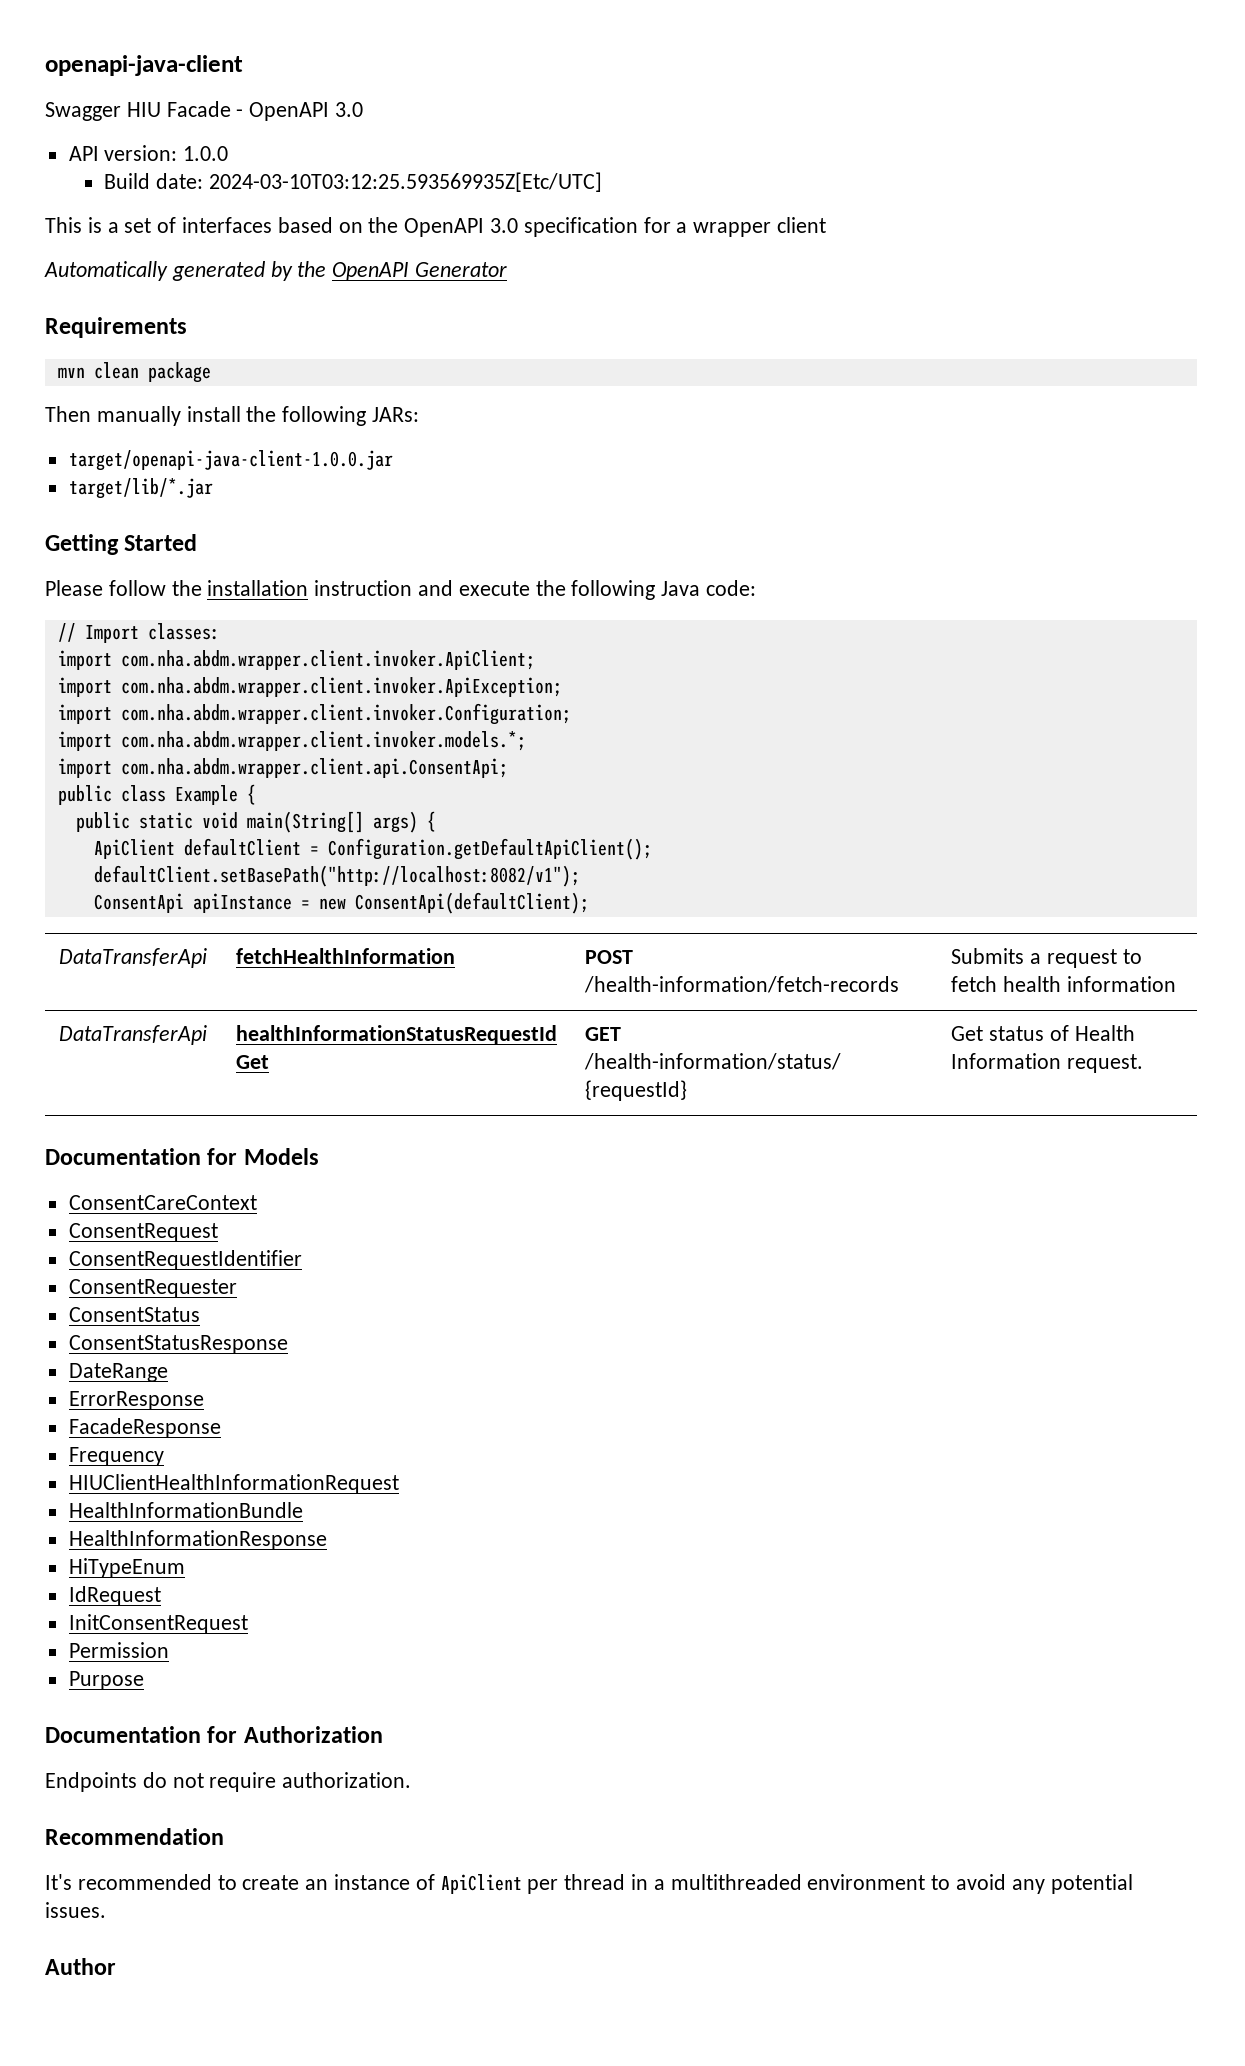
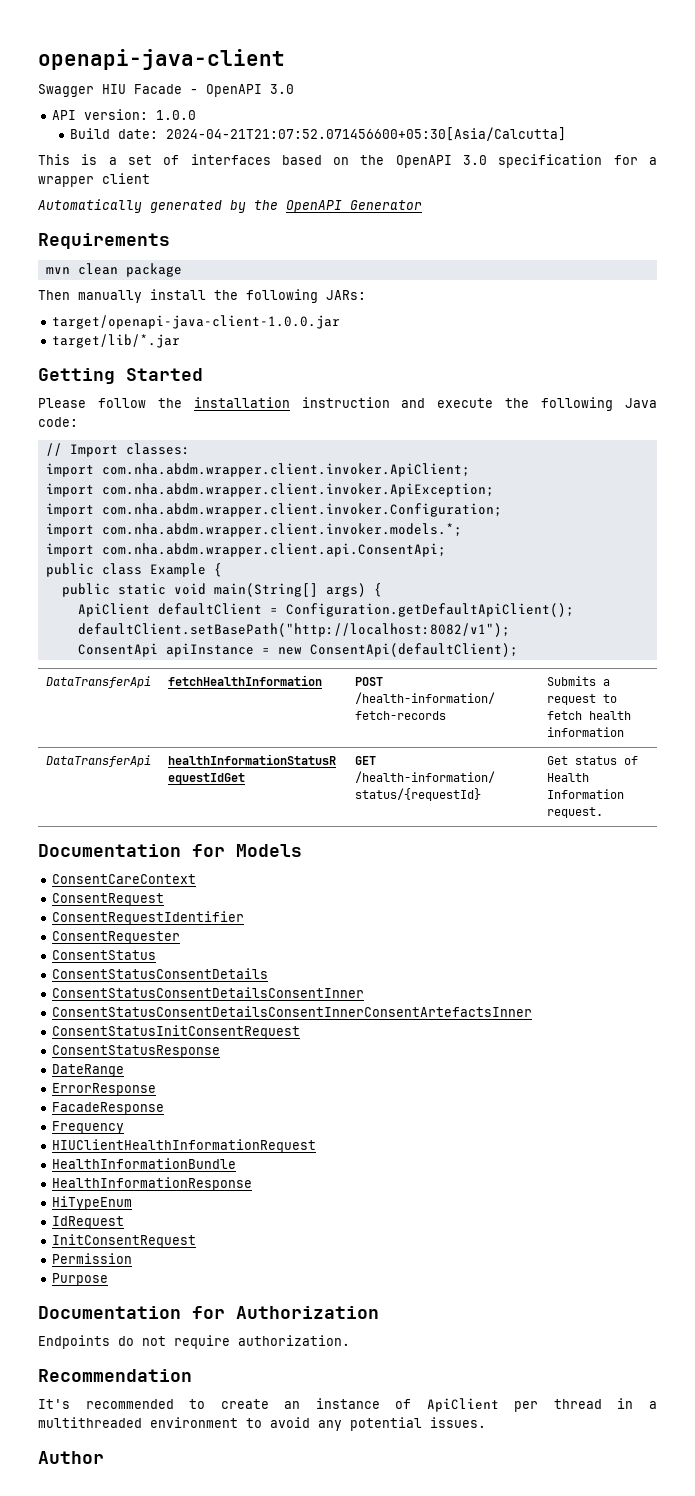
- Build date: 2024-03-10T03:12:25.593569935Z[Etc/UTC]
+ Build date: 2024-04-21T21:07:52.071456600+05:30[Asia/Calcutta]
+ ConsentStatusConsentDetails
+ ConsentStatusConsentDetailsConsentInner
+ ConsentStatusConsentDetailsConsentInnerConsentArtefactsInner
+ ConsentStatusInitConsentRequest

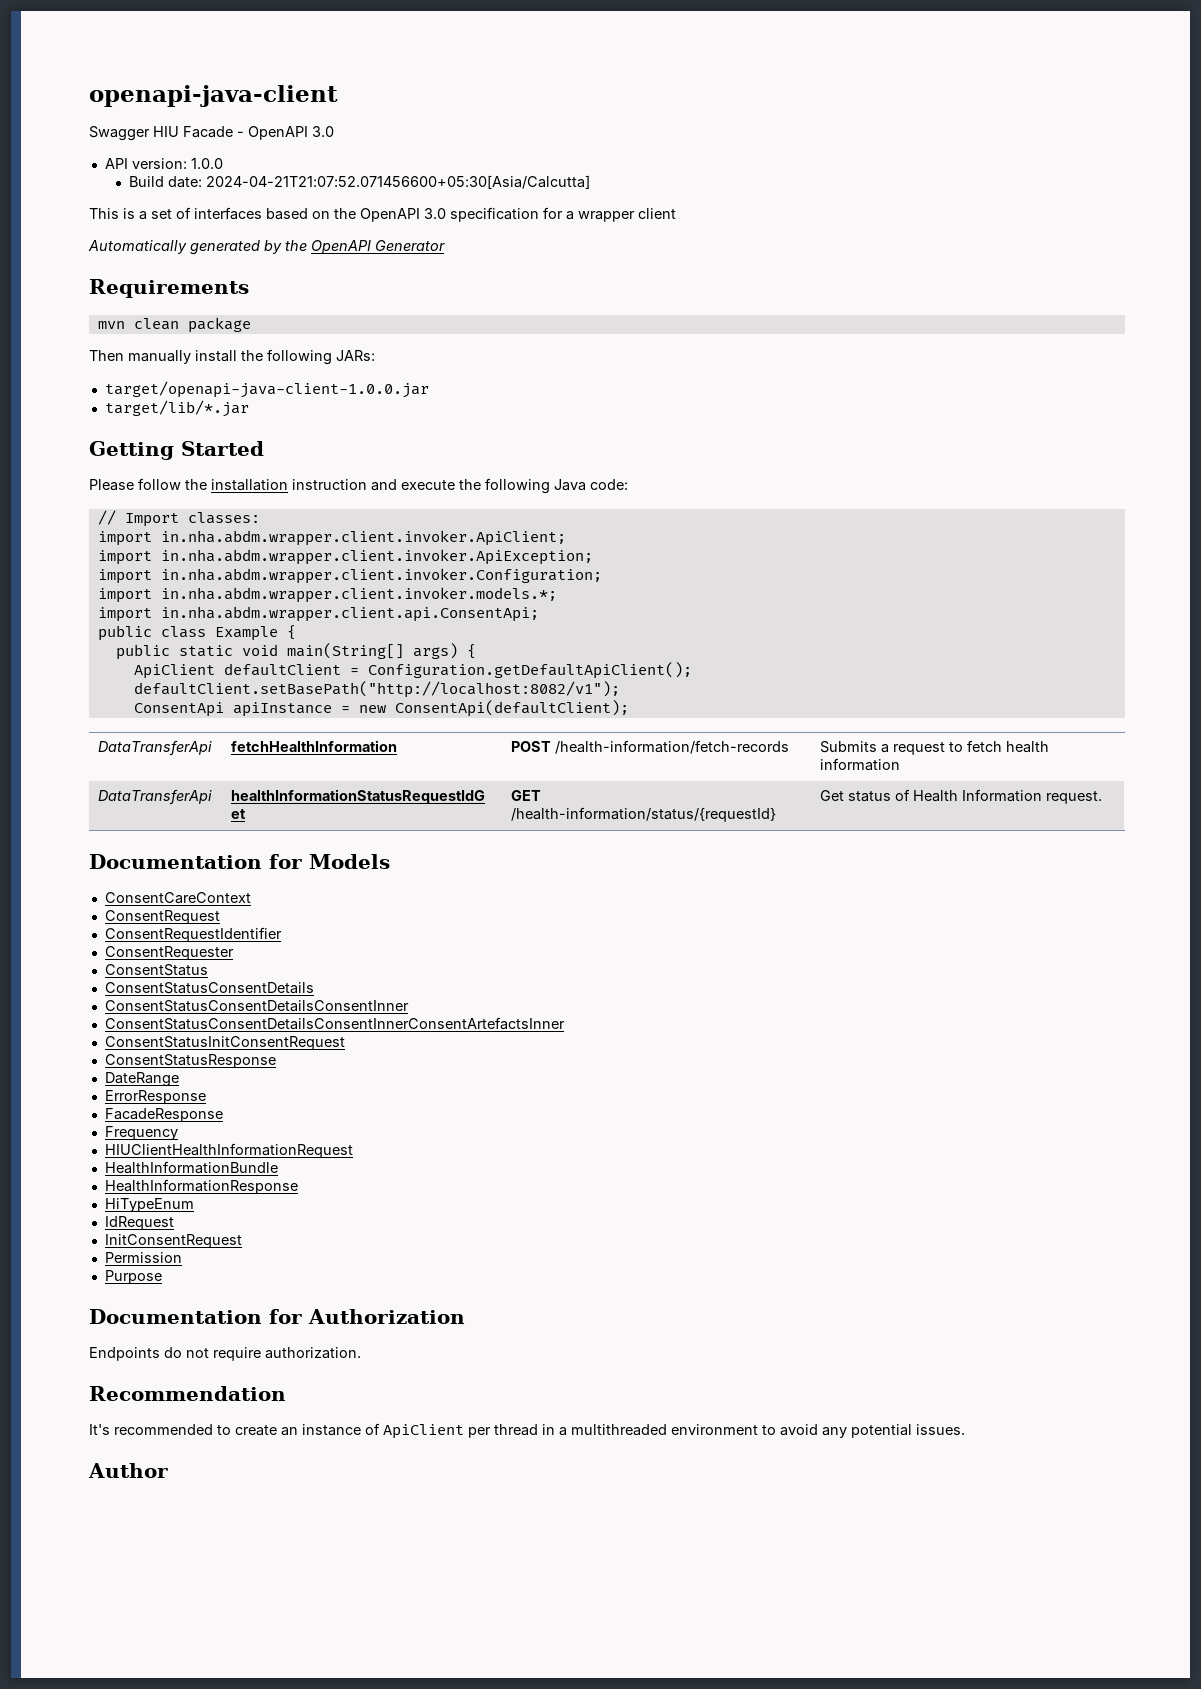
- import com.nha.abdm.wrapper.client.invoker.ApiClient;
- import com.nha.abdm.wrapper.client.invoker.ApiException;
- import com.nha.abdm.wrapper.client.invoker.Configuration;
- import com.nha.abdm.wrapper.client.invoker.models.*;
- import com.nha.abdm.wrapper.client.api.ConsentApi;
+ import in.nha.abdm.wrapper.client.invoker.ApiClient;
+ import in.nha.abdm.wrapper.client.invoker.ApiException;
+ import in.nha.abdm.wrapper.client.invoker.Configuration;
+ import in.nha.abdm.wrapper.client.invoker.models.*;
+ import in.nha.abdm.wrapper.client.api.ConsentApi;

